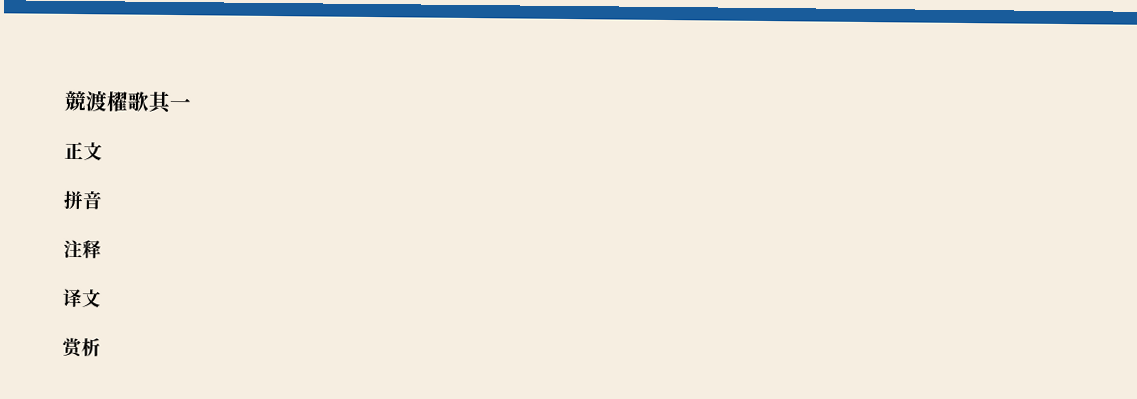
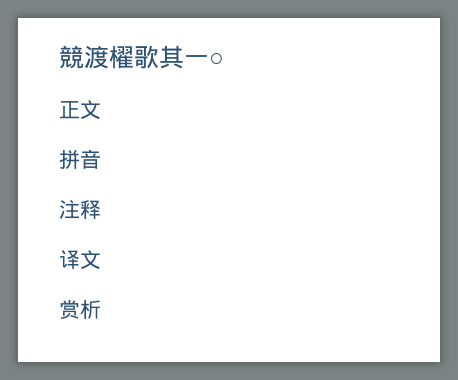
- 競渡櫂歌其一
+ 競渡櫂歌其一○

